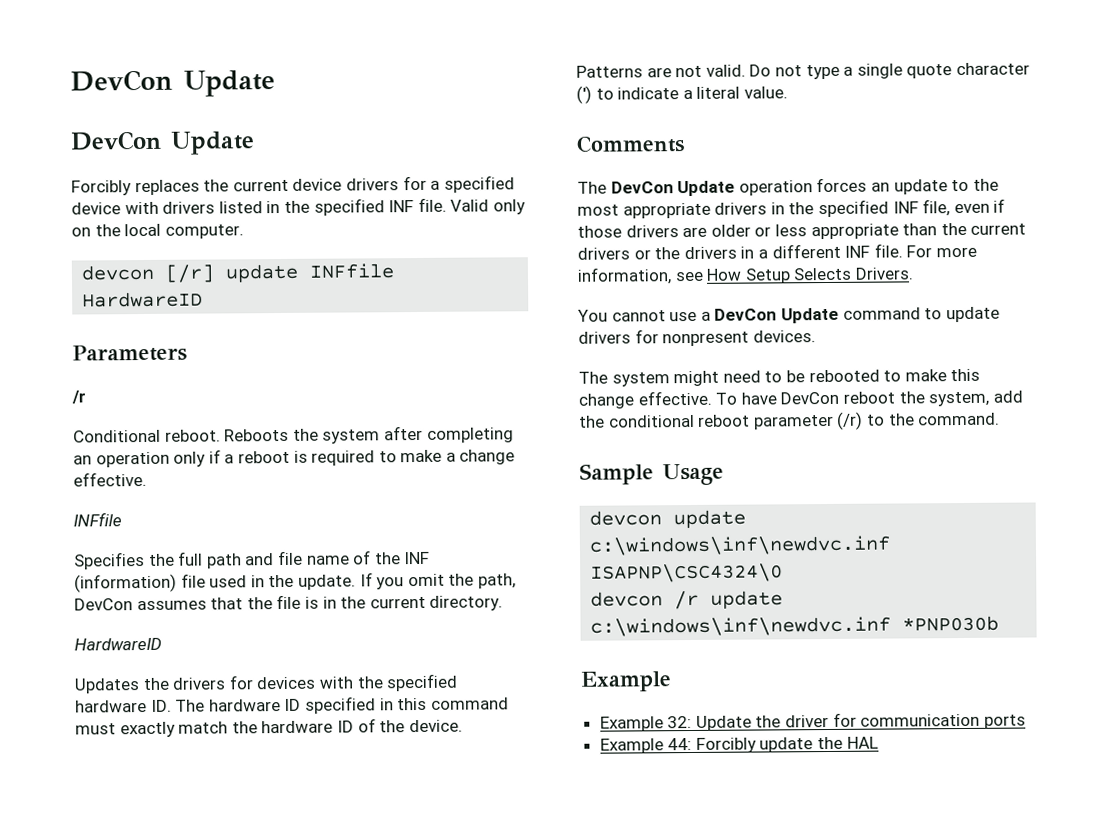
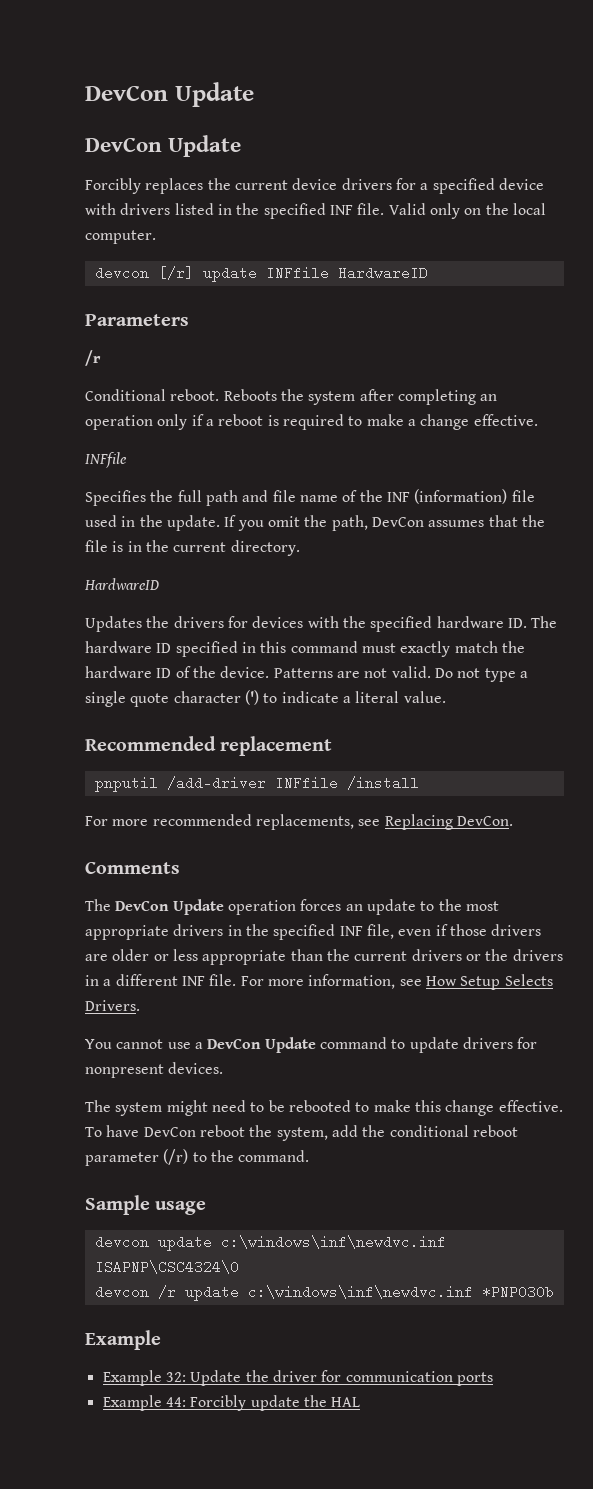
+ Recommended replacement
+ pnputil /add-driver INFfile /install
+ For more recommended replacements, see Replacing DevCon.
- Sample Usage
+ Sample usage

